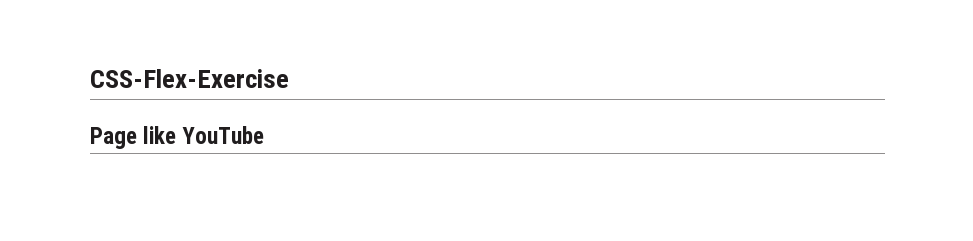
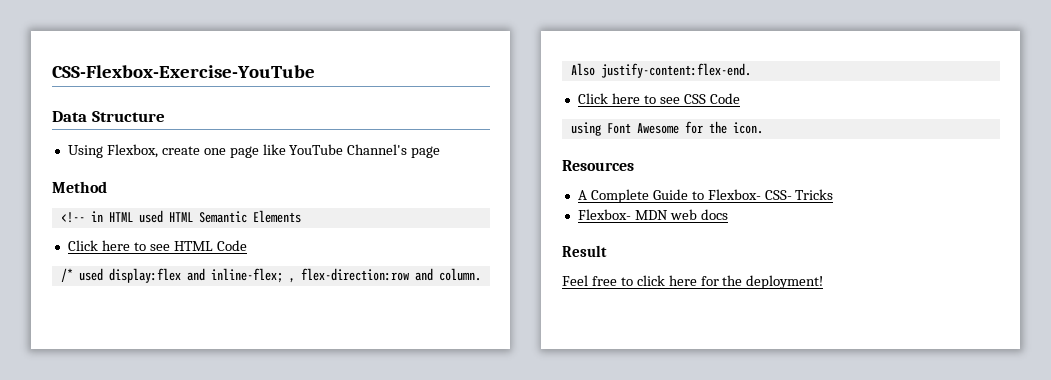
- CSS-Flex-Exercise
- Page like YouTube
+ CSS-Flexbox-Exercise-YouTube
+ Data Structure
+ Using Flexbox, create one page like YouTube Channel's page
+ Method
+ <!-- in HTML used HTML Semantic Elements
+ Click here to see HTML Code
+ /* used display:flex and inline-flex; , flex-direction:row and column. Also justify-content:flex-end.
+ Click here to see CSS Code
+ using Font Awesome for the icon.
+ Resources
+ A Complete Guide to Flexbox- CSS- Tricks
+ Flexbox- MDN web docs
+ Result
+ Feel free to click here for the deployment!

